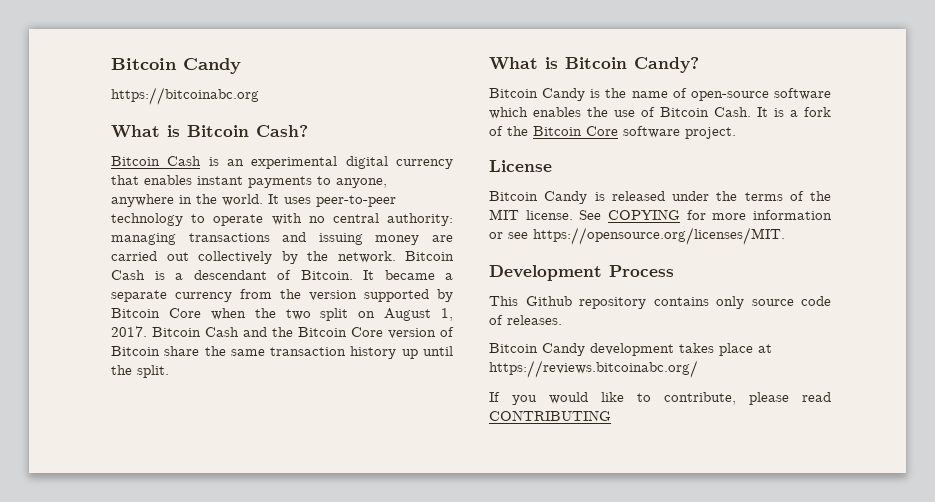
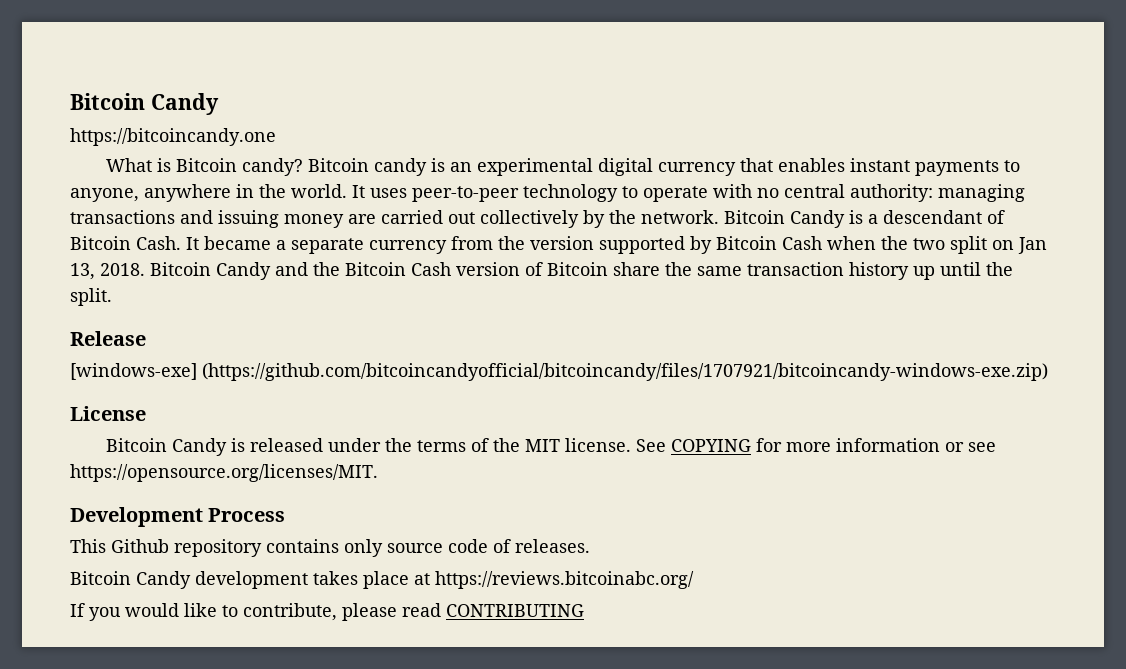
- https://bitcoinabc.org
- What is Bitcoin Cash?
- Bitcoin Cash is an experimental digital currency that enables instant payments to anyone, anywhere in the world.
+ https://bitcoincandy.one
+ What is Bitcoin candy? Bitcoin candy is an experimental digital currency that enables instant payments to anyone, anywhere in the world.
- Bitcoin Cash is a descendant of Bitcoin.
+ Bitcoin Candy is a descendant of Bitcoin Cash.
- It became a separate currency from the version supported by Bitcoin Core when the two split on August 1, 2017. Bitcoin Cash and the Bitcoin Core version of Bitcoin share the same transaction history up until the split.
+ It became a separate currency from the version supported by Bitcoin Cash when the two split on Jan 13, 2018. Bitcoin Candy and the Bitcoin Cash version of Bitcoin share the same transaction history up until the split.
- What is Bitcoin Candy?
- Bitcoin Candy is the name of open-source software which enables the use of Bitcoin Cash. It is a fork of the Bitcoin Core software project.
+ Release
+ [windows-exe] (https://github.com/bitcoincandyofficial/bitcoincandy/files/1707921/bitcoincandy-windows-exe.zip)

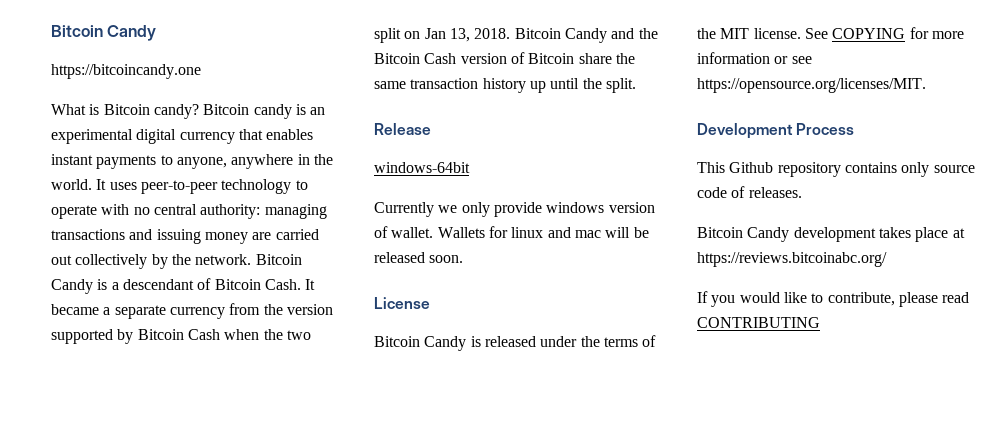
- [windows-exe] (https://github.com/bitcoincandyofficial/bitcoincandy/files/1707921/bitcoincandy-windows-exe.zip)
+ windows-64bit
+ Currently we only provide windows version of wallet. Wallets for linux and mac will be released soon.

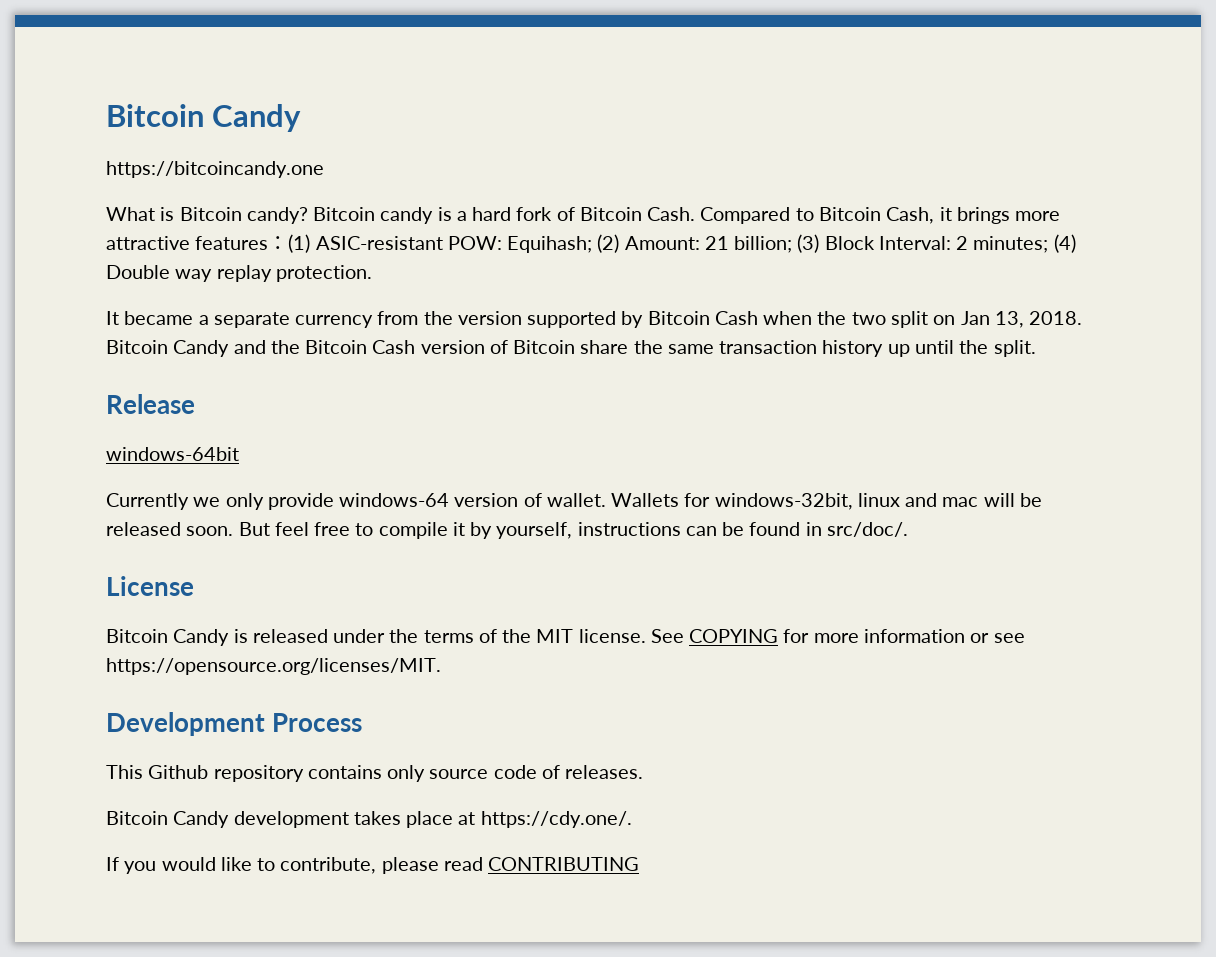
- Bitcoin candy is an experimental digital currency that enables instant payments to anyone, anywhere in the world. It uses peer-to-peer technology to operate with no central authority: managing transactions and issuing money are carried out collectively by the network. Bitcoin Candy is a descendant of Bitcoin Cash. It became a separate currency from the version supported by Bitcoin Cash when the two split on Jan 13, 2018.
+ Bitcoin candy is a hard fork of Bitcoin Cash. Compared to Bitcoin Cash, it brings more attractive features：(1) ASIC-resistant POW: Equihash; (2) Amount: 21 billion; (3) Block Interval: 2 minutes; (4) Double way replay protection.
+ It became a separate currency from the version supported by Bitcoin Cash when the two split on Jan 13, 2018.
- Currently we only provide windows version of wallet.
+ Currently we only provide windows-64 version of wallet.
- Wallets for linux and mac will be released soon.
+ Wallets for windows-32bit, linux and mac will be released soon. But feel free to compile it by yourself, instructions can be found in src/doc/.
- Bitcoin Candy development takes place at https://reviews.bitcoinabc.org/
+ Bitcoin Candy development takes place at https://cdy.one/.

